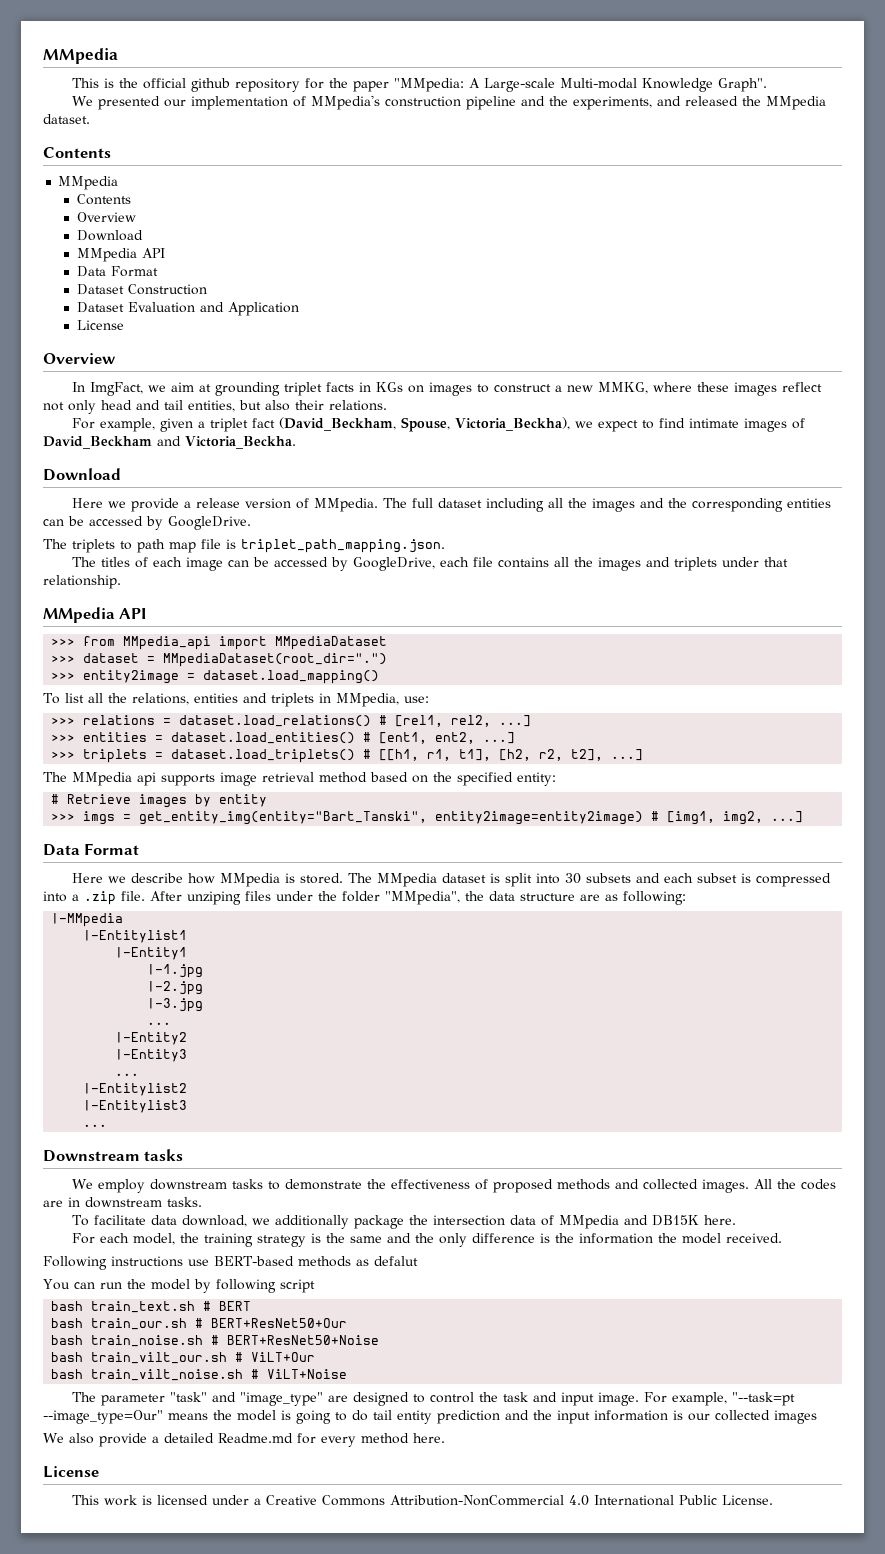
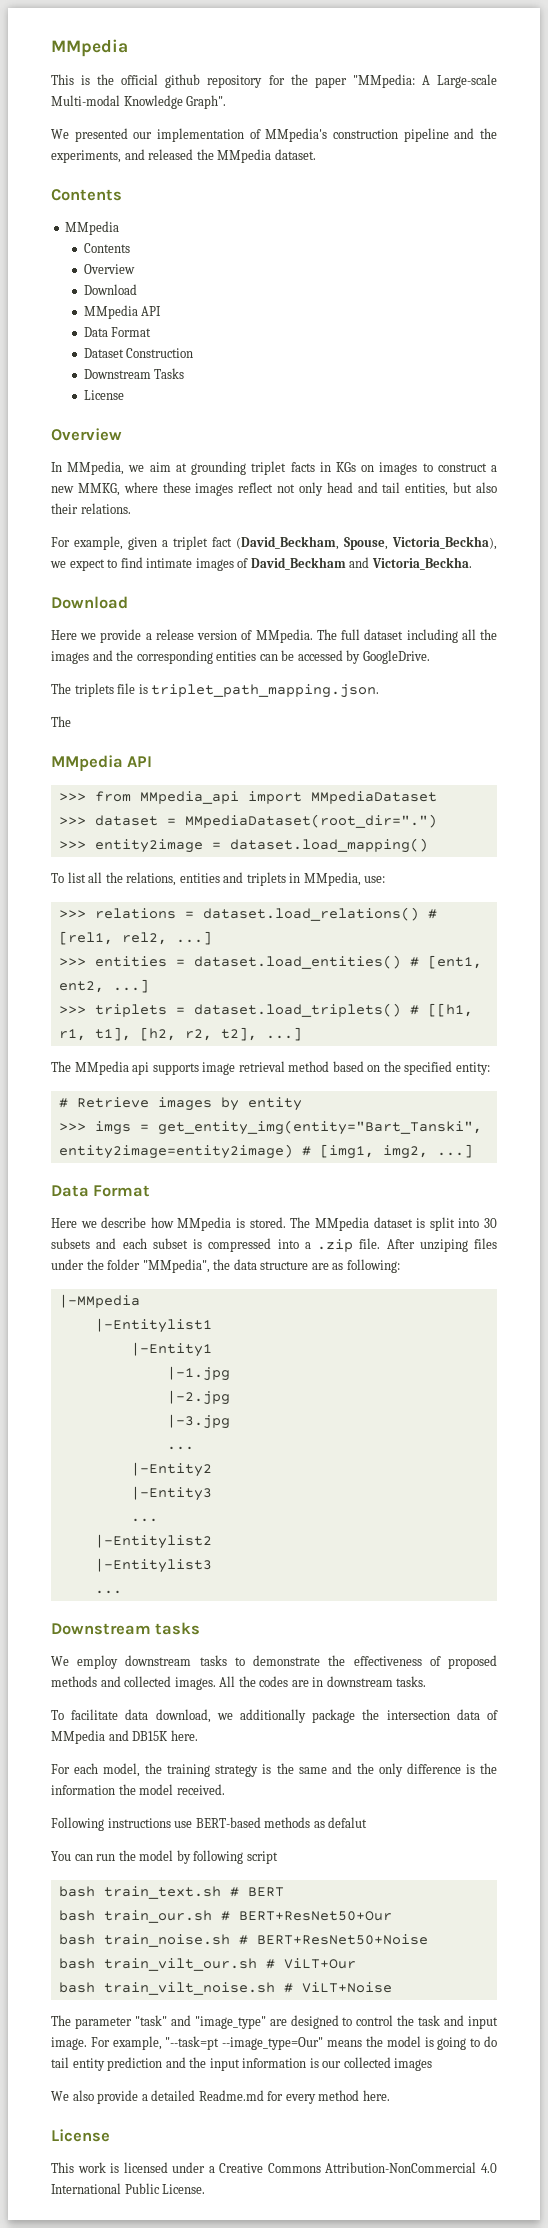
- Dataset Evaluation and Application
+ Downstream Tasks
- In ImgFact, we aim at grounding triplet facts in KGs on images to construct a new MMKG, where these images reflect not only head and tail entities, but also their relations.
+ In MMpedia, we aim at grounding triplet facts in KGs on images to construct a new MMKG, where these images reflect not only head and tail entities, but also their relations.
- The triplets to path map file is triplet_path_mapping.json.
- The titles of each image can be accessed by GoogleDrive, each file contains all the images and triplets under that relationship.
+ The triplets file is triplet_path_mapping.json.
+ The

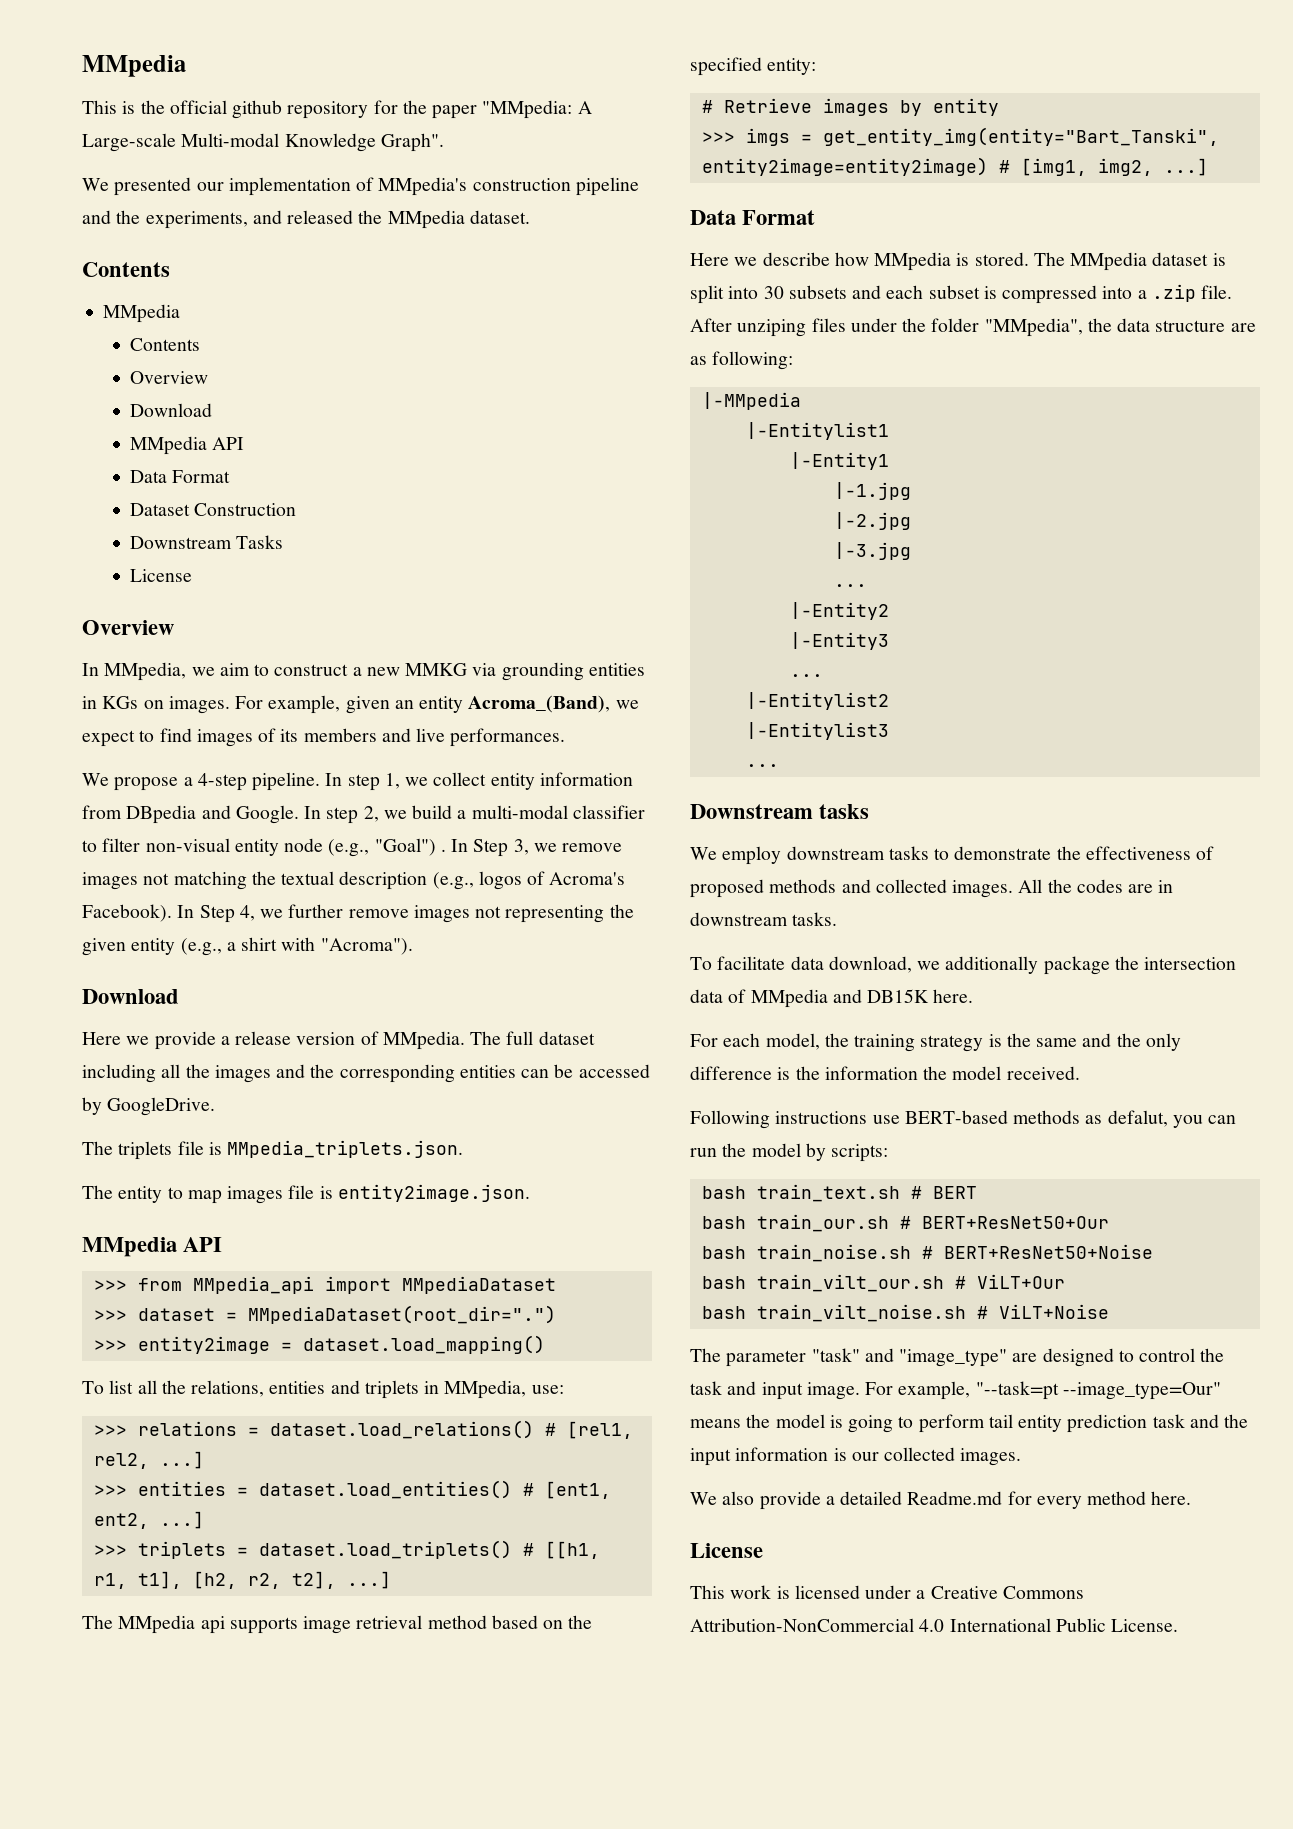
- In MMpedia, we aim at grounding triplet facts in KGs on images to construct a new MMKG, where these images reflect not only head and tail entities, but also their relations.
- For example, given a triplet fact (David_Beckham, Spouse, Victoria_Beckha), we expect to find intimate images of David_Beckham and Victoria_Beckha.
+ In MMpedia, we aim to construct a new MMKG via grounding entities in KGs on images. For example, given an entity Acroma_(Band), we expect to find images of its members and live performances.
+ We propose a 4-step pipeline. In step 1, we collect entity information from DBpedia and Google. In step 2, we build a multi-modal classifier to filter non-visual entity node (e.g., "Goal") . In Step 3, we remove images not matching the textual description (e.g., logos of Acroma's Facebook). In Step 4, we further remove images not representing the given entity (e.g., a shirt with "Acroma").
- The triplets file is triplet_path_mapping.json.
- The
+ The triplets file is MMpedia_triplets.json.
+ The entity to map images file is entity2image.json.
- Following instructions use BERT-based methods as defalut
- You can run the model by following script
+ Following instructions use BERT-based methods as defalut, you can run the model by scripts:
- For example, "--task=pt --image_type=Our" means the model is going to do tail entity prediction and the input information is our collected images
+ For example, "--task=pt --image_type=Our" means the model is going to perform tail entity prediction task and the input information is our collected images.

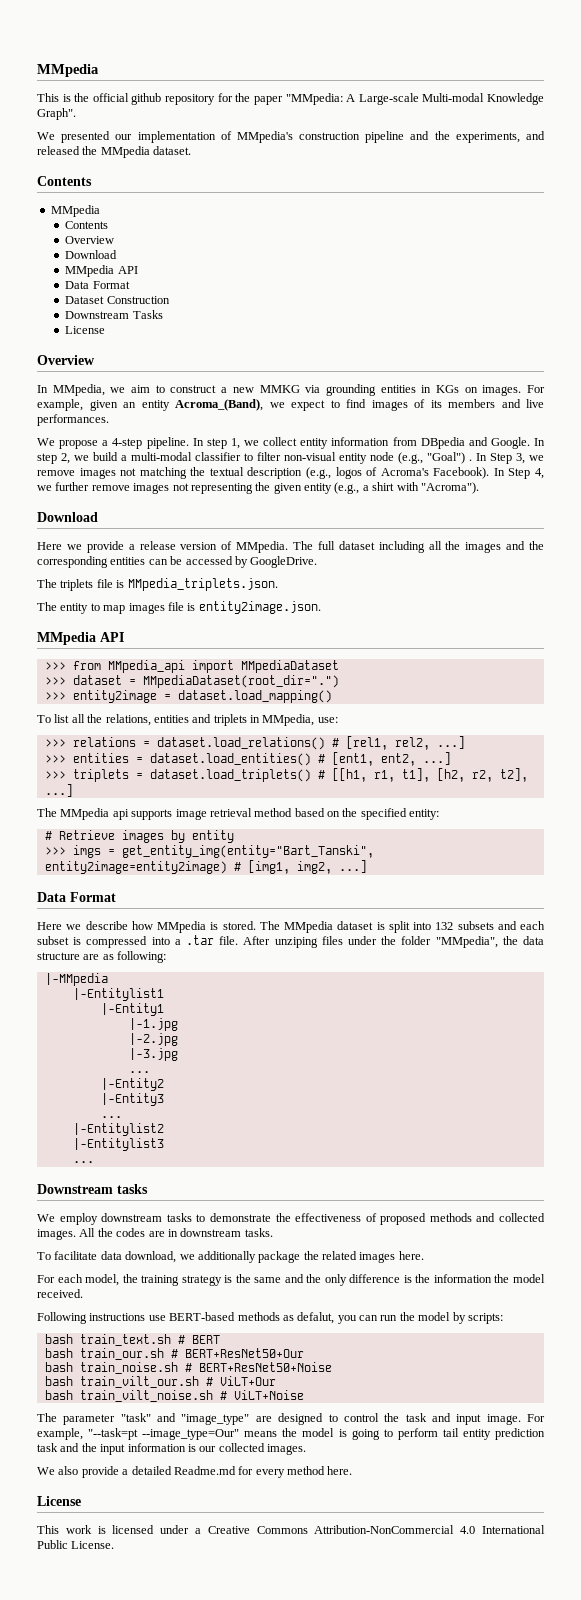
- The MMpedia dataset is split into 30 subsets and each subset is compressed into a .zip file.
+ The MMpedia dataset is split into 132 subsets and each subset is compressed into a .tar file.
- To facilitate data download, we additionally package the intersection data of MMpedia and DB15K here.
+ To facilitate data download, we additionally package the related images here.

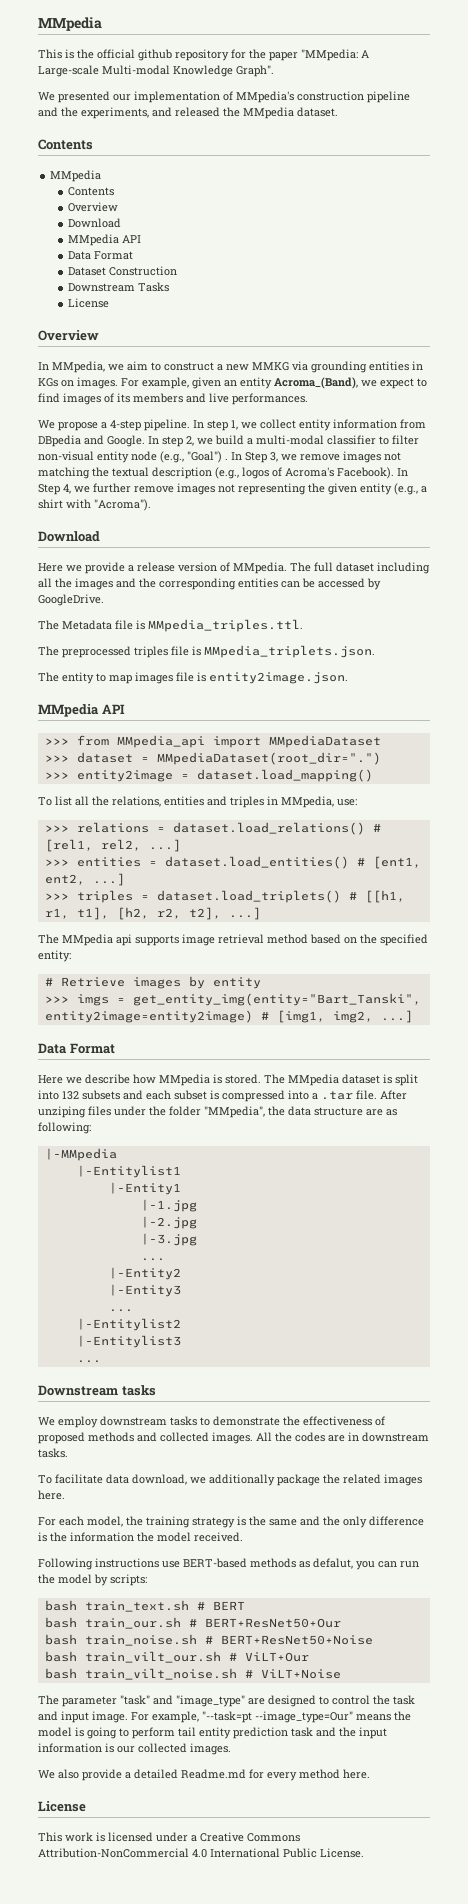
- The triplets file is MMpedia_triplets.json.
+ The Metadata file is MMpedia_triples.ttl.
+ The preprocessed triples file is MMpedia_triplets.json.
- To list all the relations, entities and triplets in MMpedia, use:
+ To list all the relations, entities and triples in MMpedia, use:
- >>> triplets = dataset.load_triplets() # [[h1, r1, t1], [h2, r2, t2], ...]
+ >>> triples = dataset.load_triplets() # [[h1, r1, t1], [h2, r2, t2], ...]

